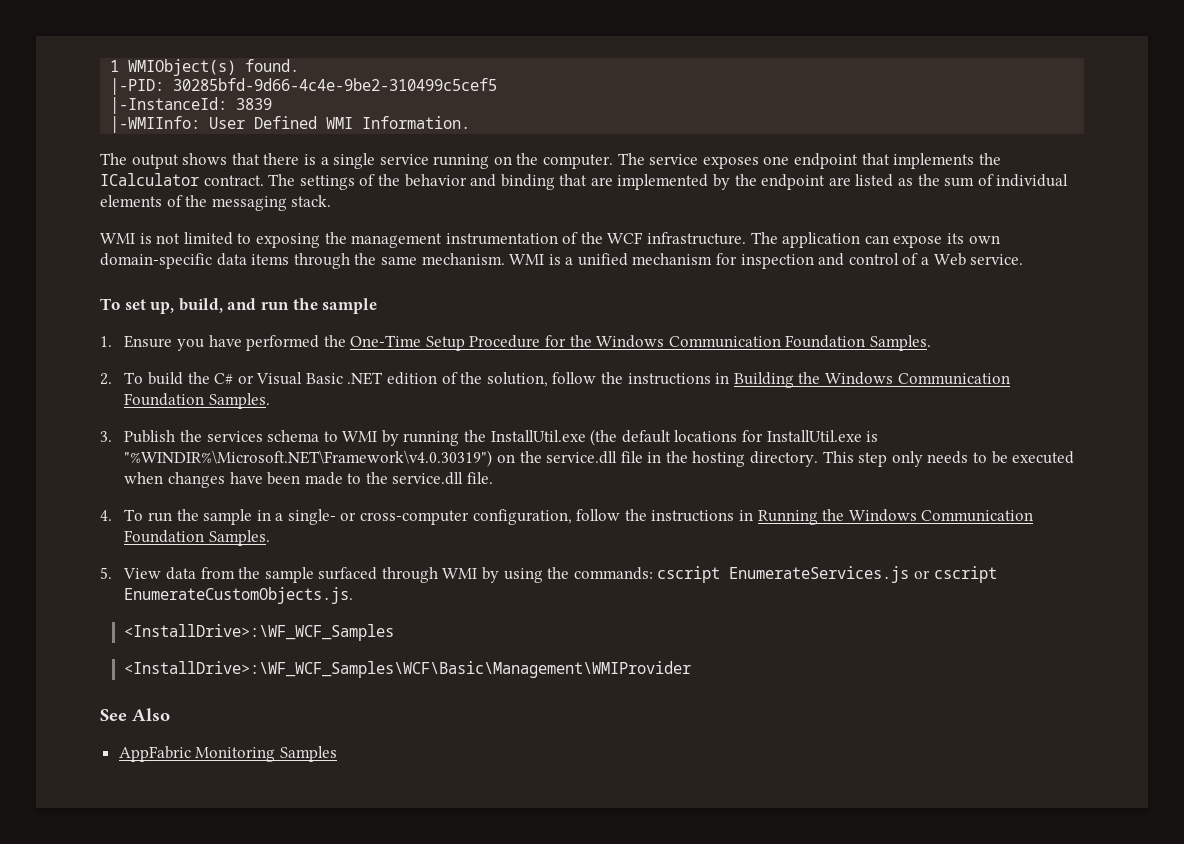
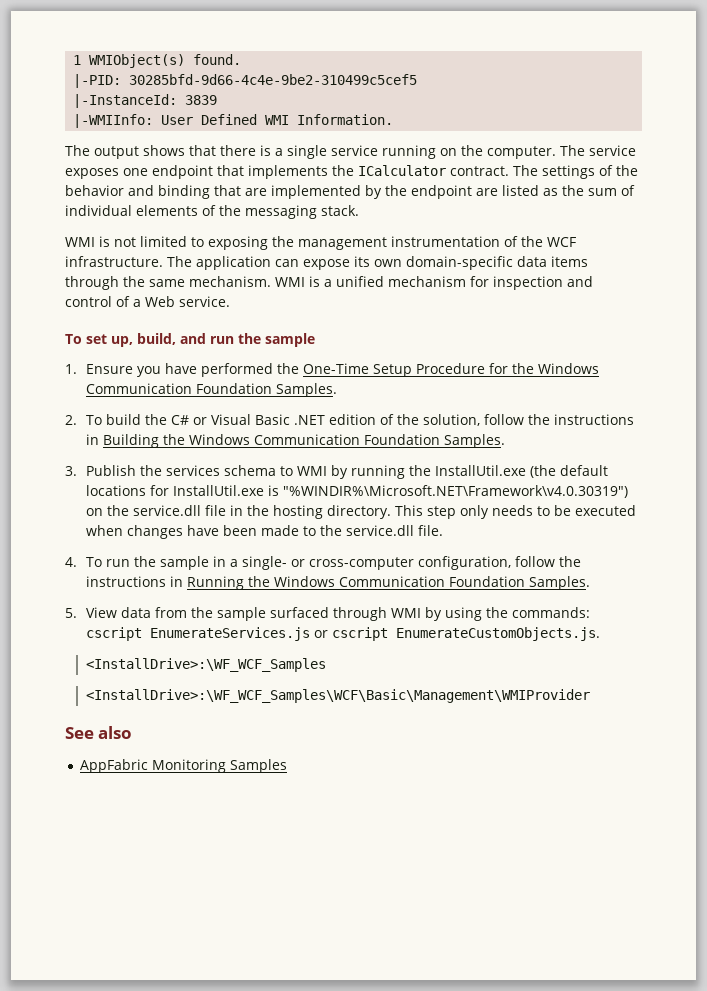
- See Also
+ See also

